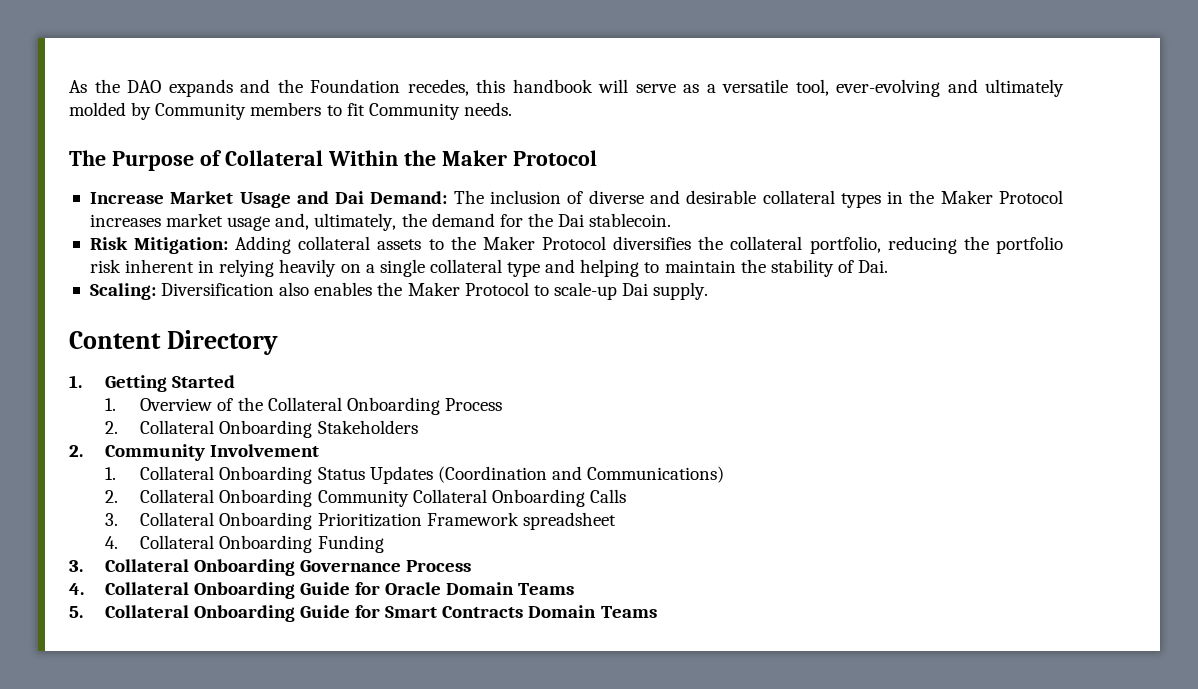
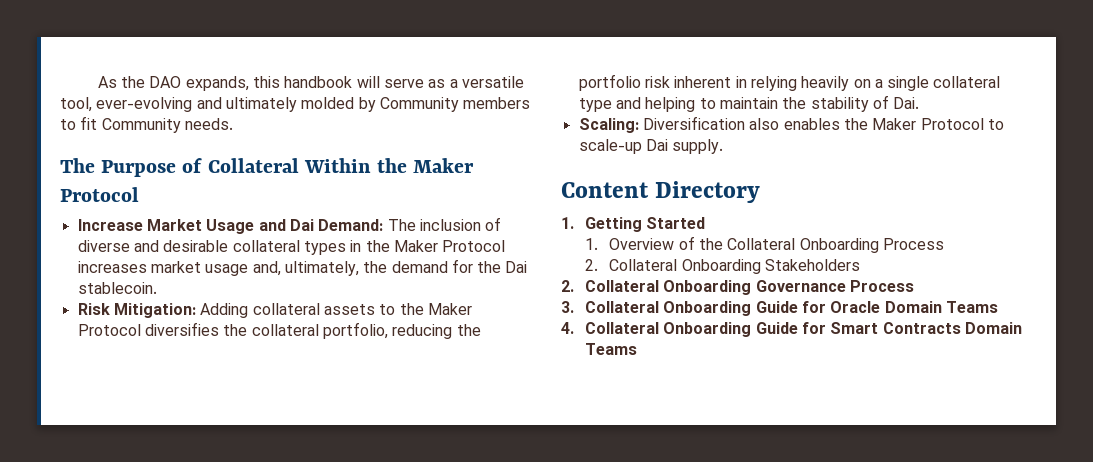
- As the DAO expands and the Foundation recedes, this handbook will serve as a versatile tool, ever-evolving and ultimately molded by Community members to fit Community needs.
+ As the DAO expands, this handbook will serve as a versatile tool, ever-evolving and ultimately molded by Community members to fit Community needs.
- 2. Community Involvement
- 1. Collateral Onboarding Status Updates (Coordination and Communications)
- 2. Collateral Onboarding Community Collateral Onboarding Calls
- 3. Collateral Onboarding Prioritization Framework spreadsheet
- 4. Collateral Onboarding Funding
- 3. Collateral Onboarding Governance Process
+ 2. Collateral Onboarding Governance Process
- 4. Collateral Onboarding Guide for Oracle Domain Teams
+ 3. Collateral Onboarding Guide for Oracle Domain Teams
- 5. Collateral Onboarding Guide for Smart Contracts Domain Teams
+ 4. Collateral Onboarding Guide for Smart Contracts Domain Teams

